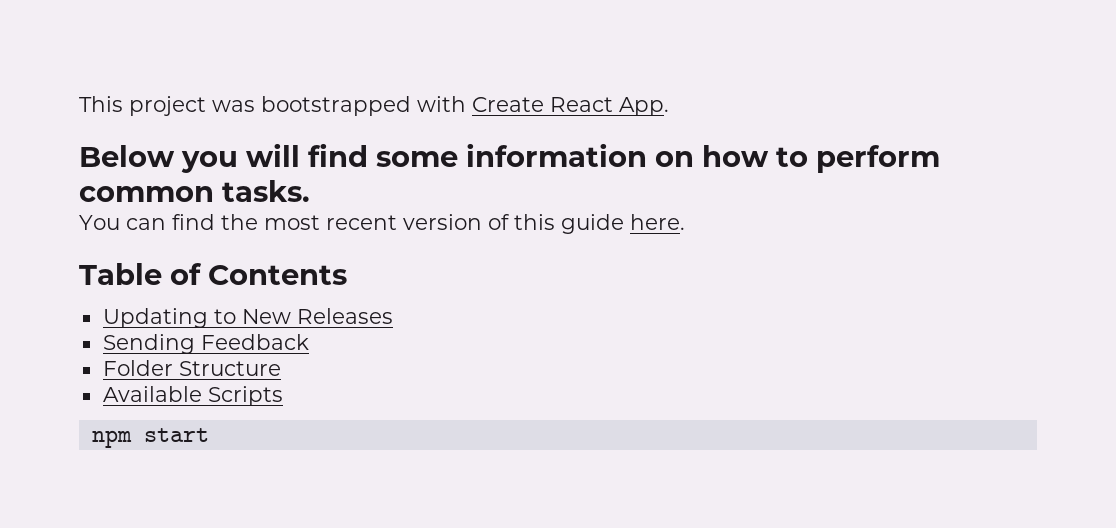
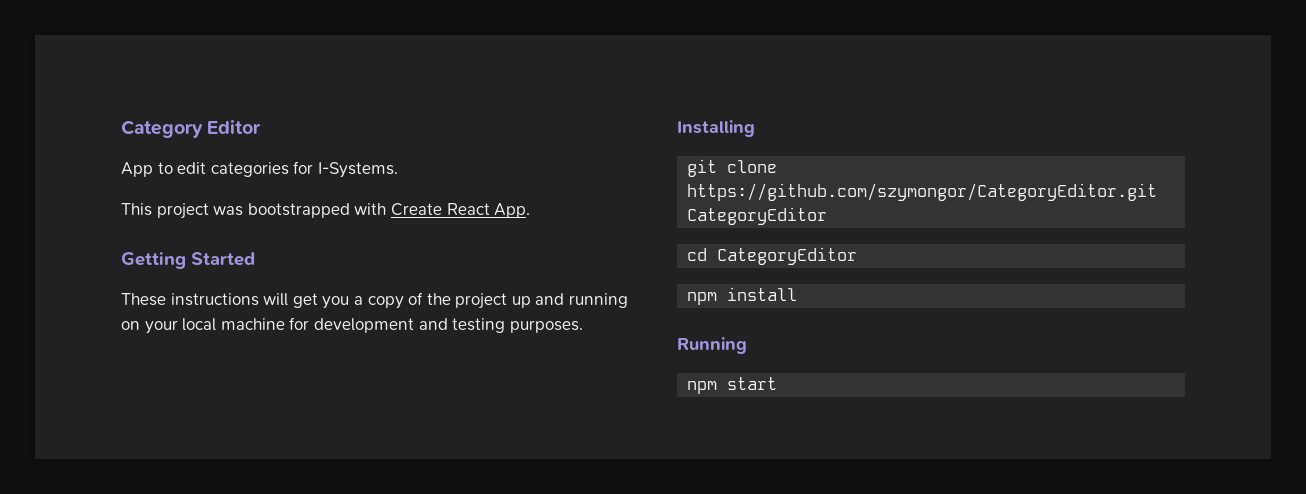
+ Category Editor
+ App to edit categories for I-Systems.
- Below you will find some information on how to perform common tasks.
- You can find the most recent version of this guide here.
- Table of Contents
- Updating to New Releases
- Sending Feedback
- Folder Structure
- Available Scripts
+ Getting Started
+ These instructions will get you a copy of the project up and running on your local machine for development and testing purposes.
+ Installing
+ git clone https://github.com/szymongor/CategoryEditor.git CategoryEditor
+ cd CategoryEditor
+ npm install
+ Running

